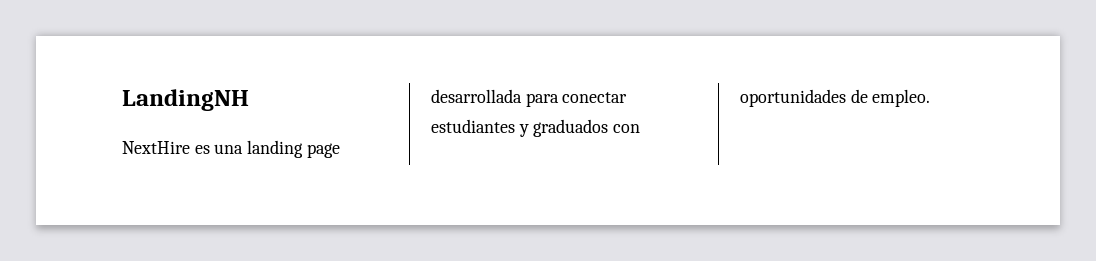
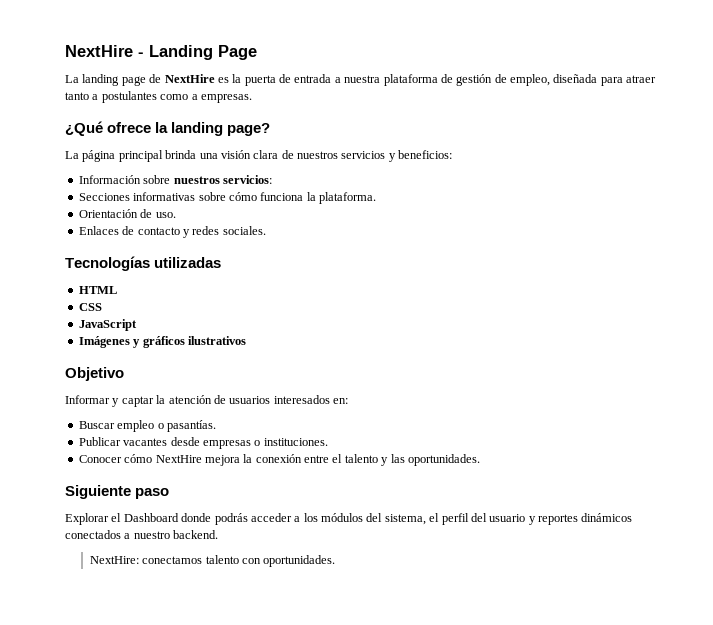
- LandingNH
- NextHire es una landing page desarrollada para conectar estudiantes y graduados con oportunidades de empleo.
+ NextHire - Landing Page
+ La landing page de NextHire es la puerta de entrada a nuestra plataforma de gestión de empleo, diseñada para atraer tanto a postulantes como a empresas.
+ ¿Qué ofrece la landing page?
+ La página principal brinda una visión clara de nuestros servicios y beneficios:
+ Información sobre nuestros servicios:
+ Secciones informativas sobre cómo funciona la plataforma.
+ Orientación de uso.
+ Enlaces de contacto y redes sociales.
+ Tecnologías utilizadas
+ HTML
+ CSS
+ JavaScript
+ Imágenes y gráficos ilustrativos
+ Objetivo
+ Informar y captar la atención de usuarios interesados en:
+ Buscar empleo o pasantías.
+ Publicar vacantes desde empresas o instituciones.
+ Conocer cómo NextHire mejora la conexión entre el talento y las oportunidades.
+ Siguiente paso
+ Explorar el Dashboard donde podrás acceder a los módulos del sistema, el perfil del usuario y reportes dinámicos conectados a nuestro backend.
+ NextHire: conectamos talento con oportunidades.

